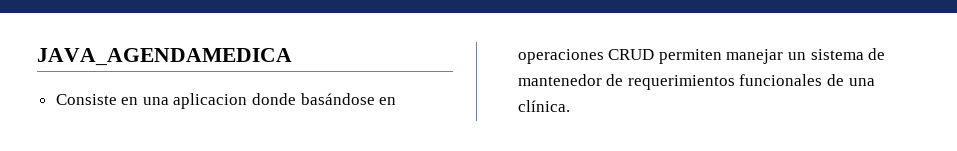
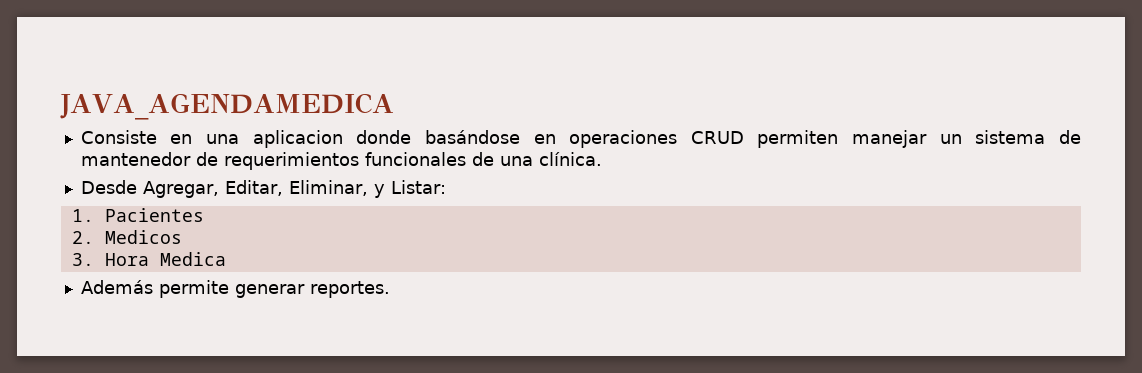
+ Desde Agregar, Editar, Eliminar, y Listar:
+ 1. Pacientes
+ 2. Medicos
+ 3. Hora Medica
+ Además permite generar reportes.

